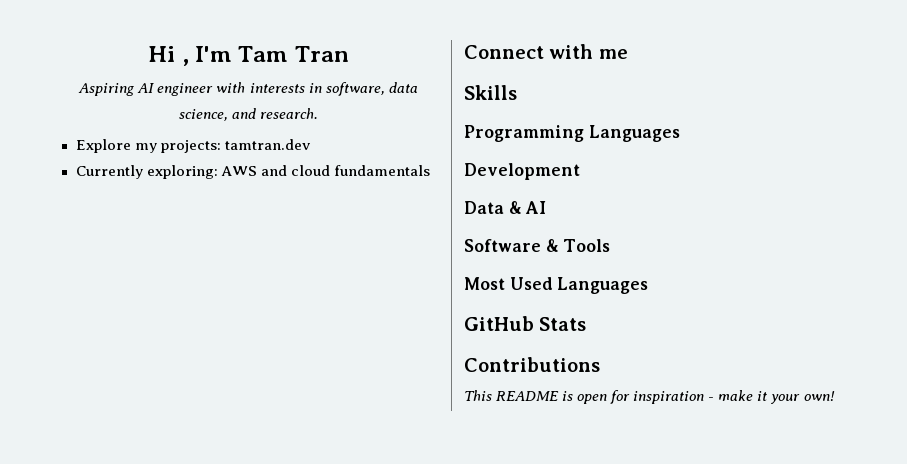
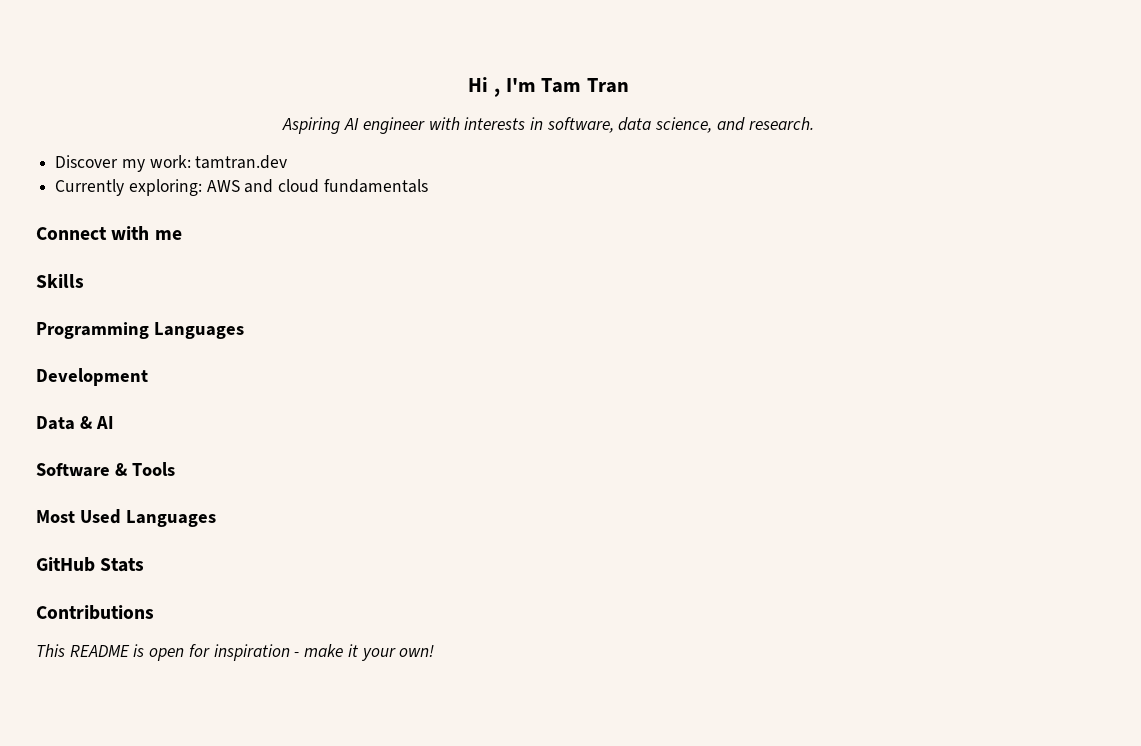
- Explore my projects: tamtran.dev
+ Discover my work: tamtran.dev

